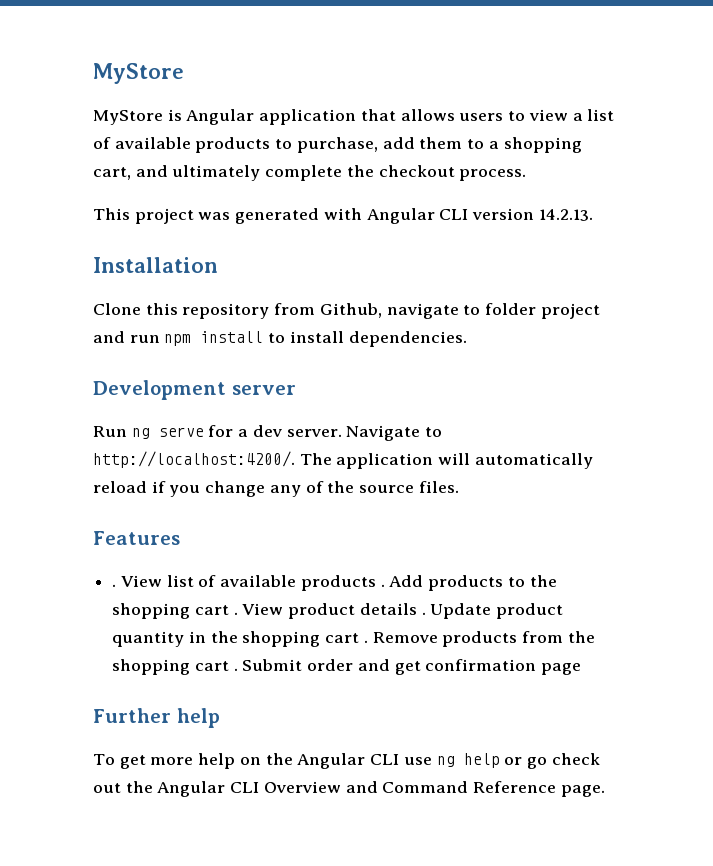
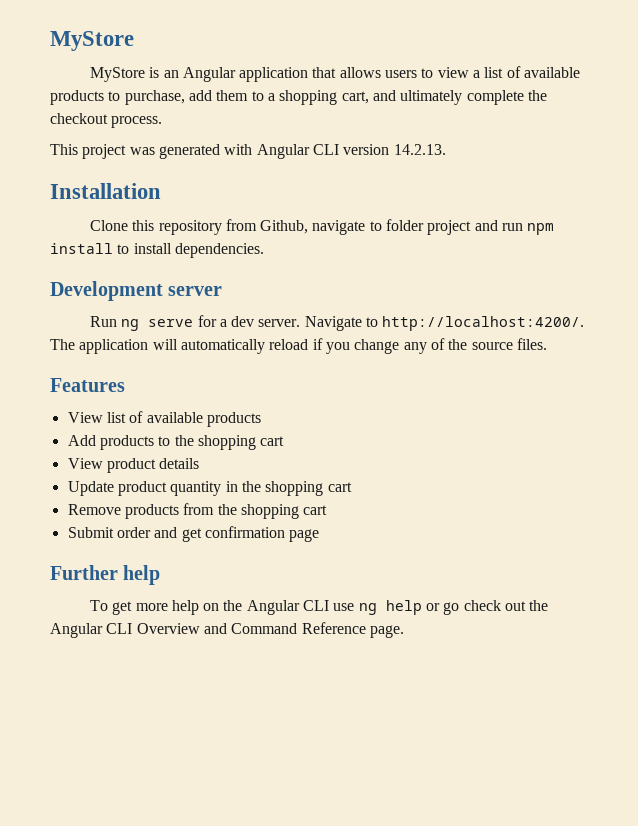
- MyStore is Angular application that allows users to view a list of available products to purchase, add them to a shopping cart, and ultimately complete the checkout process.
+ MyStore is an Angular application that allows users to view a list of available products to purchase, add them to a shopping cart, and ultimately complete the checkout process.
  Features
- . View list of available products . Add products to the shopping cart . View product details . Update product quantity in the shopping cart . Remove products from the shopping cart . Submit order and get confirmation page
+ View list of available products
+ Add products to the shopping cart
+ View product details
+ Update product quantity in the shopping cart
+ Remove products from the shopping cart
+ Submit order and get confirmation page

